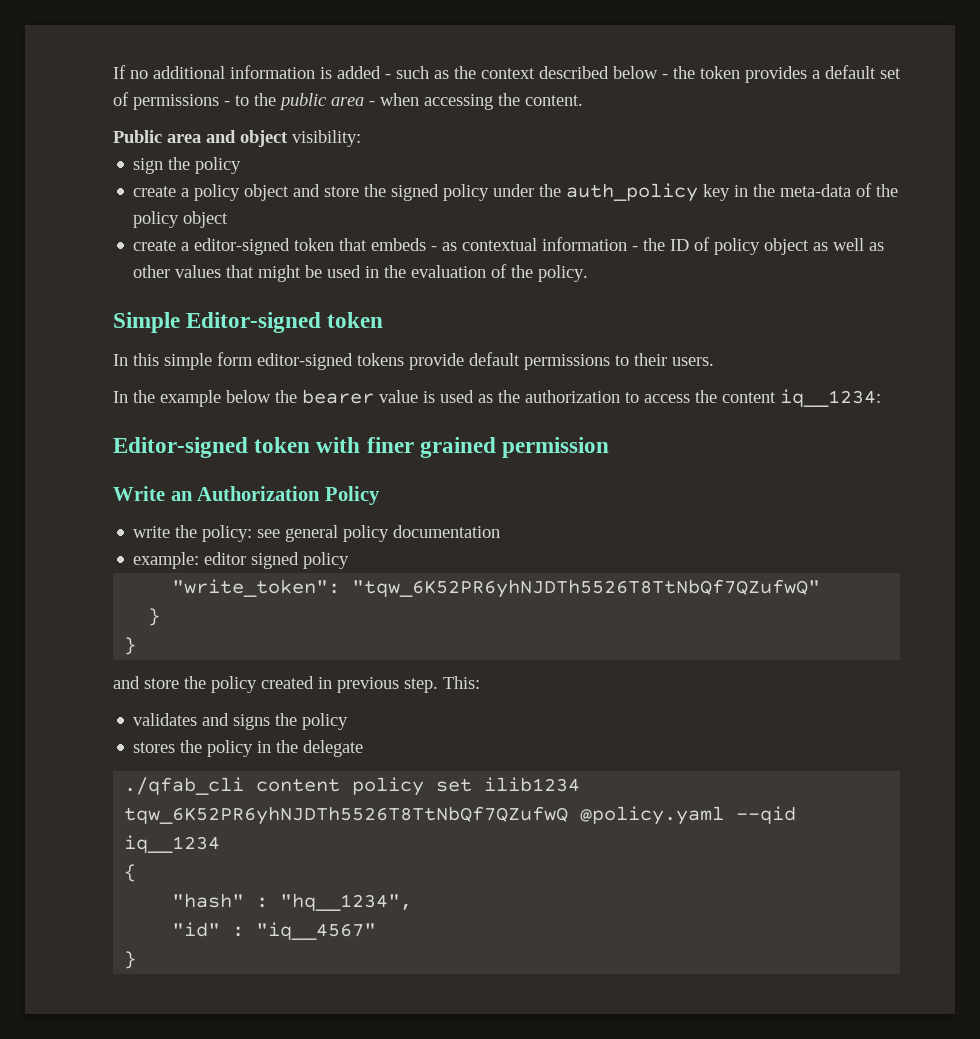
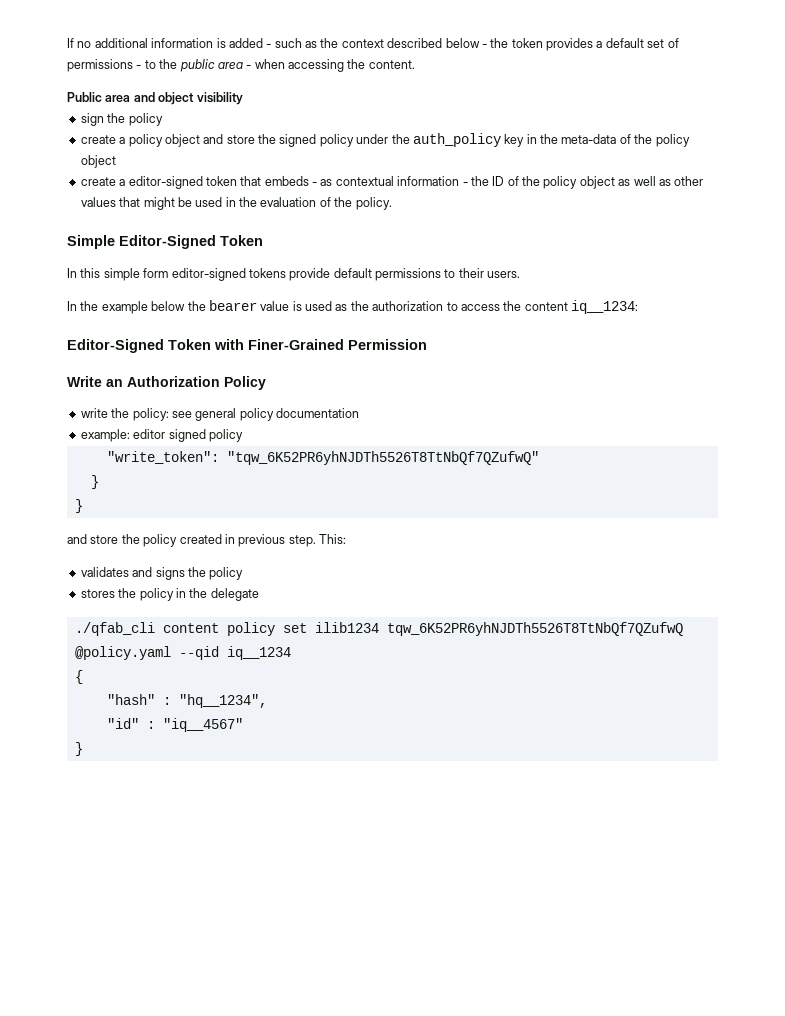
- Public area and object visibility:
+ Public area and object visibility
- create a editor-signed token that embeds - as contextual information - the ID of policy object as well as other values that might be used in the evaluation of the policy.
+ create a editor-signed token that embeds - as contextual information - the ID of the policy object as well as other values that might be used in the evaluation of the policy.
- Simple Editor-signed token
+ Simple Editor-Signed Token
- Editor-signed token with finer grained permission
+ Editor-Signed Token with Finer-Grained Permission

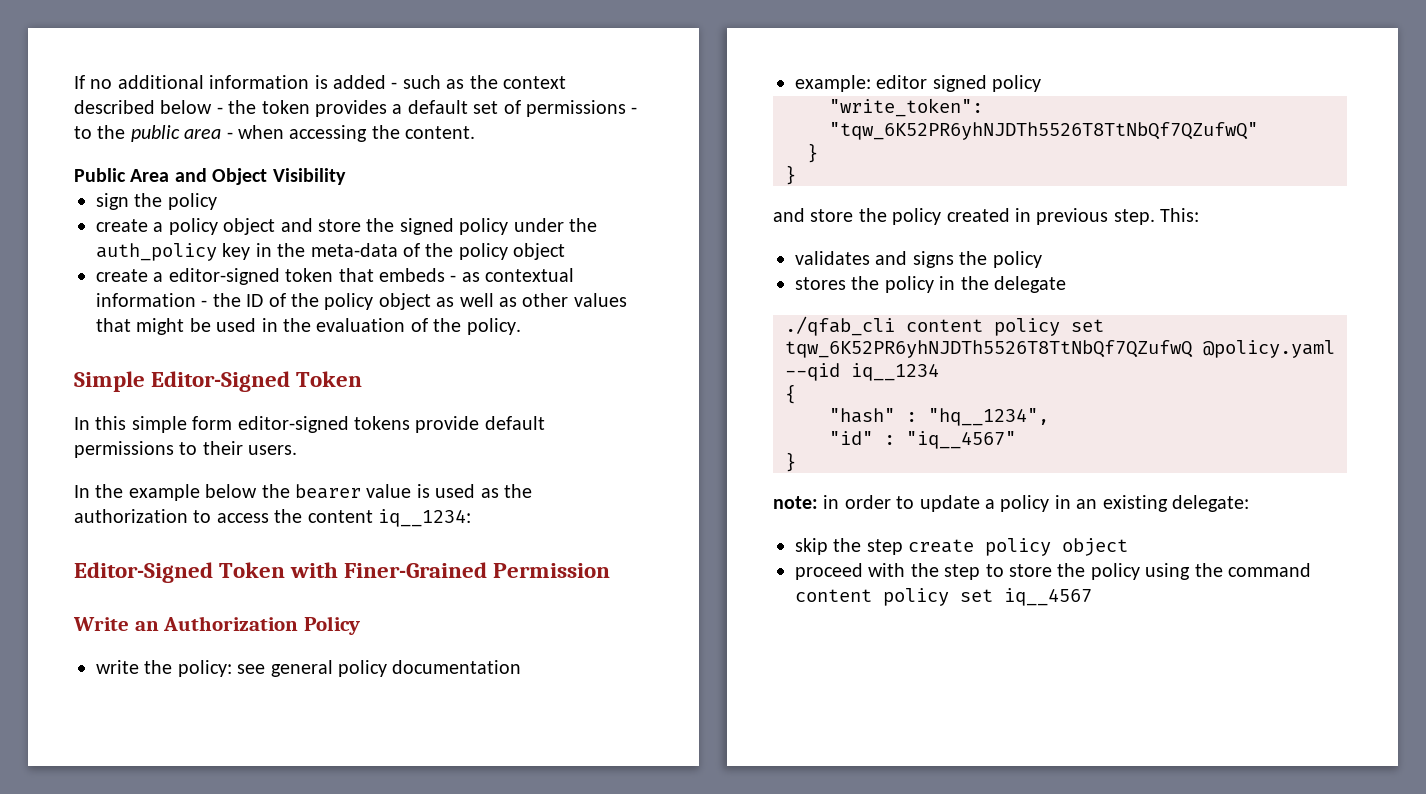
- Public area and object visibility
+ Public Area and Object Visibility
- ./qfab_cli content policy set ilib1234 tqw_6K52PR6yhNJDTh5526T8TtNbQf7QZufwQ @policy.yaml --qid iq__1234
+ ./qfab_cli content policy set tqw_6K52PR6yhNJDTh5526T8TtNbQf7QZufwQ @policy.yaml --qid iq__1234
+ note: in order to update a policy in an existing delegate:
+ skip the step create policy object
+ proceed with the step to store the policy using the command content policy set iq__4567

